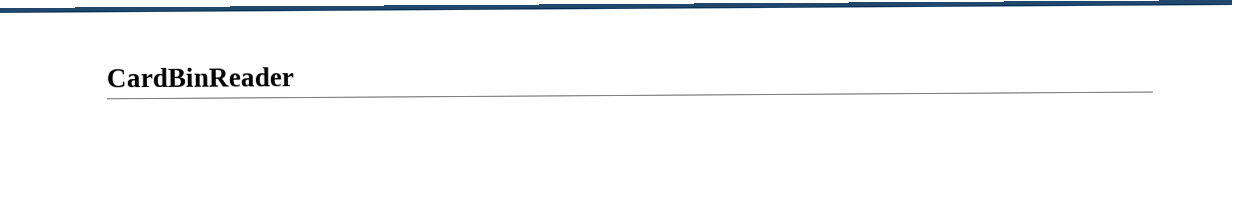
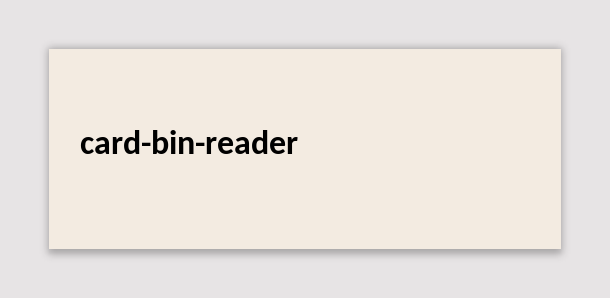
- CardBinReader
+ card-bin-reader

